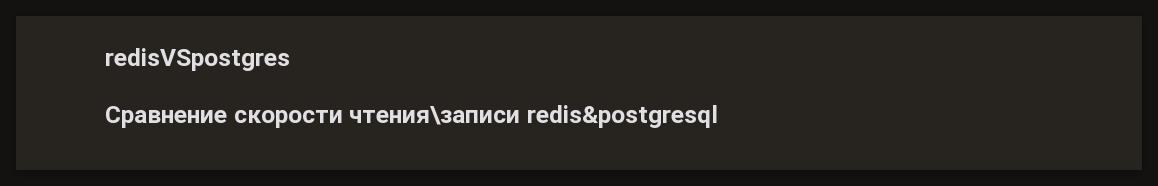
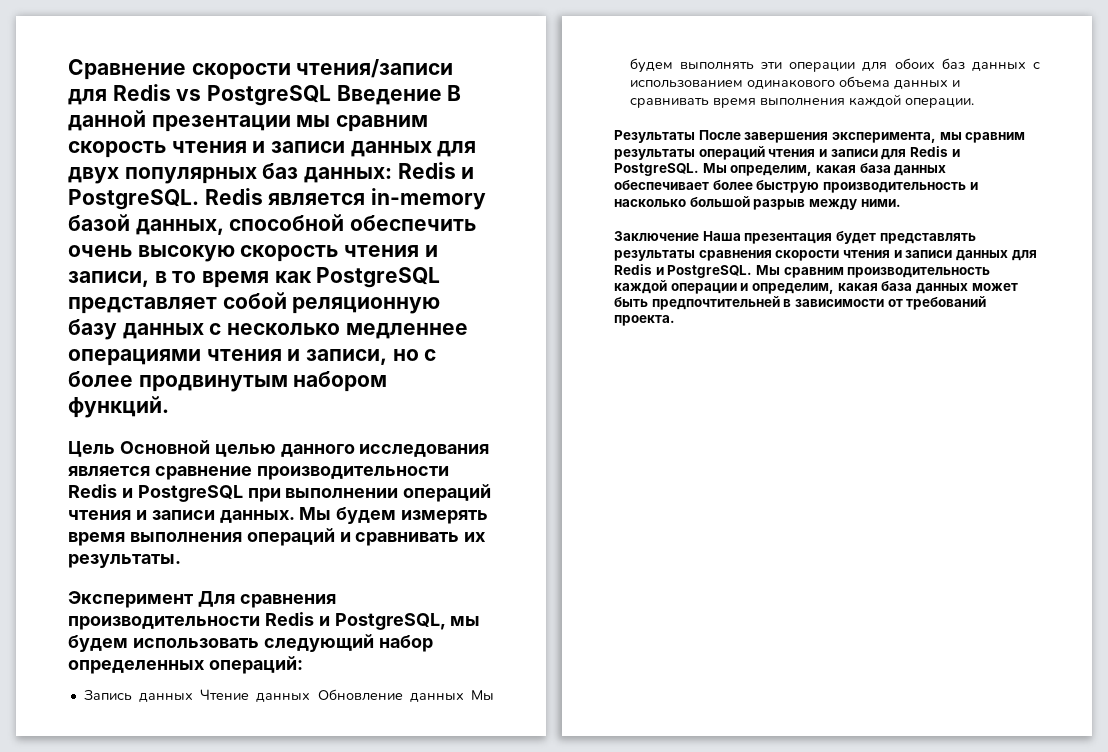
- redisVSpostgres
- Сравнение скорости чтения\записи redis&postgresql
+ Сравнение скорости чтения/записи для Redis vs PostgreSQL Введение В данной презентации мы сравним скорость чтения и записи данных для двух популярных баз данных: Redis и PostgreSQL. Redis является in-memory базой данных, способной обеспечить очень высокую скорость чтения и записи, в то время как PostgreSQL представляет собой реляционную базу данных с несколько медленнее операциями чтения и записи, но с более продвинутым набором функций.
+ Цель Основной целью данного исследования является сравнение производительности Redis и PostgreSQL при выполнении операций чтения и записи данных. Мы будем измерять время выполнения операций и сравнивать их результаты.
+ Эксперимент Для сравнения производительности Redis и PostgreSQL, мы будем использовать следующий набор определенных операций:
+ Запись данных Чтение данных Обновление данных Мы будем выполнять эти операции для обоих баз данных с использованием одинакового объема данных и сравнивать время выполнения каждой операции.
+ Результаты После завершения эксперимента, мы сравним результаты операций чтения и записи для Redis и PostgreSQL. Мы определим, какая база данных обеспечивает более быструю производительность и насколько большой разрыв между ними.
+ Заключение Наша презентация будет представлять результаты сравнения скорости чтения и записи данных для Redis и PostgreSQL. Мы сравним производительность каждой операции и определим, какая база данных может быть предпочтительней в зависимости от требований проекта.

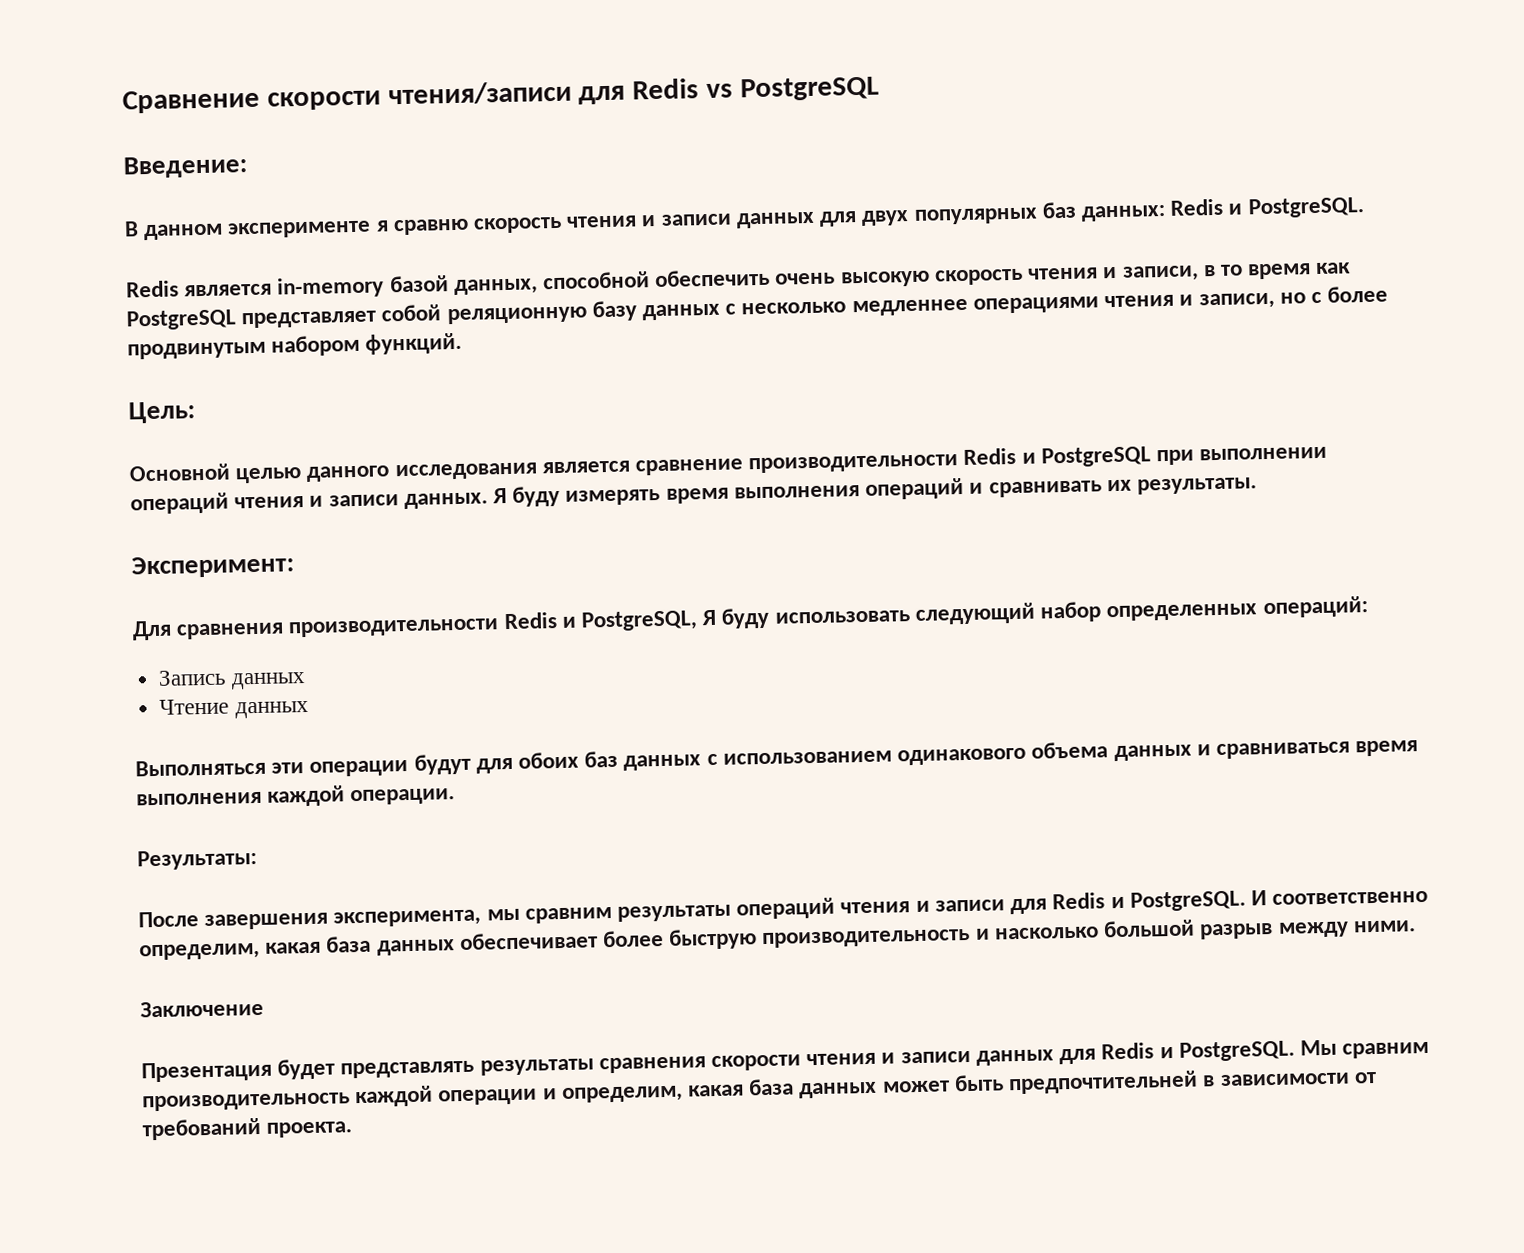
- Сравнение скорости чтения/записи для Redis vs PostgreSQL Введение В данной презентации мы сравним скорость чтения и записи данных для двух популярных баз данных: Redis и PostgreSQL. Redis является in-memory базой данных, способной обеспечить очень высокую скорость чтения и записи, в то время как PostgreSQL представляет собой реляционную базу данных с несколько медленнее операциями чтения и записи, но с более продвинутым набором функций.
+ Сравнение скорости чтения/записи для Redis vs PostgreSQL
+ Введение:
+ В данном эксперименте я сравню скорость чтения и записи данных для двух популярных баз данных: Redis и PostgreSQL.
+ Redis является in-memory базой данных, способной обеспечить очень высокую скорость чтения и записи, в то время как PostgreSQL представляет собой реляционную базу данных с несколько медленнее операциями чтения и записи, но с более продвинутым набором функций.
- Цель Основной целью данного исследования является сравнение производительности Redis и PostgreSQL при выполнении операций чтения и записи данных.
+ Цель:
+ Основной целью данного исследования является сравнение производительности Redis и PostgreSQL при выполнении операций чтения и записи данных.
- Мы будем измерять время выполнения операций и сравнивать их результаты.
+ Я буду измерять время выполнения операций и сравнивать их результаты.
- Эксперимент Для сравнения производительности Redis и PostgreSQL, мы будем использовать следующий набор определенных операций:
+ Эксперимент:
+ Для сравнения производительности Redis и PostgreSQL, Я буду использовать следующий набор определенных операций:
- Запись данных Чтение данных Обновление данных Мы будем выполнять эти операции для обоих баз данных с использованием одинакового объема данных и сравнивать время выполнения каждой операции.
+ Запись данных
+ Чтение данных
+ Выполняться эти операции будут для обоих баз данных с использованием одинакового объема данных и сравниваться время выполнения каждой операции.
- Результаты После завершения эксперимента, мы сравним результаты операций чтения и записи для Redis и PostgreSQL.
+ Результаты:
+ После завершения эксперимента, мы сравним результаты операций чтения и записи для Redis и PostgreSQL.
- Мы определим, какая база данных обеспечивает более быструю производительность и насколько большой разрыв между ними.
+ И соответственно определим, какая база данных обеспечивает более быструю производительность и насколько большой разрыв между ними.
- Заключение Наша презентация будет представлять результаты сравнения скорости чтения и записи данных для Redis и PostgreSQL.
+ Заключение
+ Презентация будет представлять результаты сравнения скорости чтения и записи данных для Redis и PostgreSQL.

